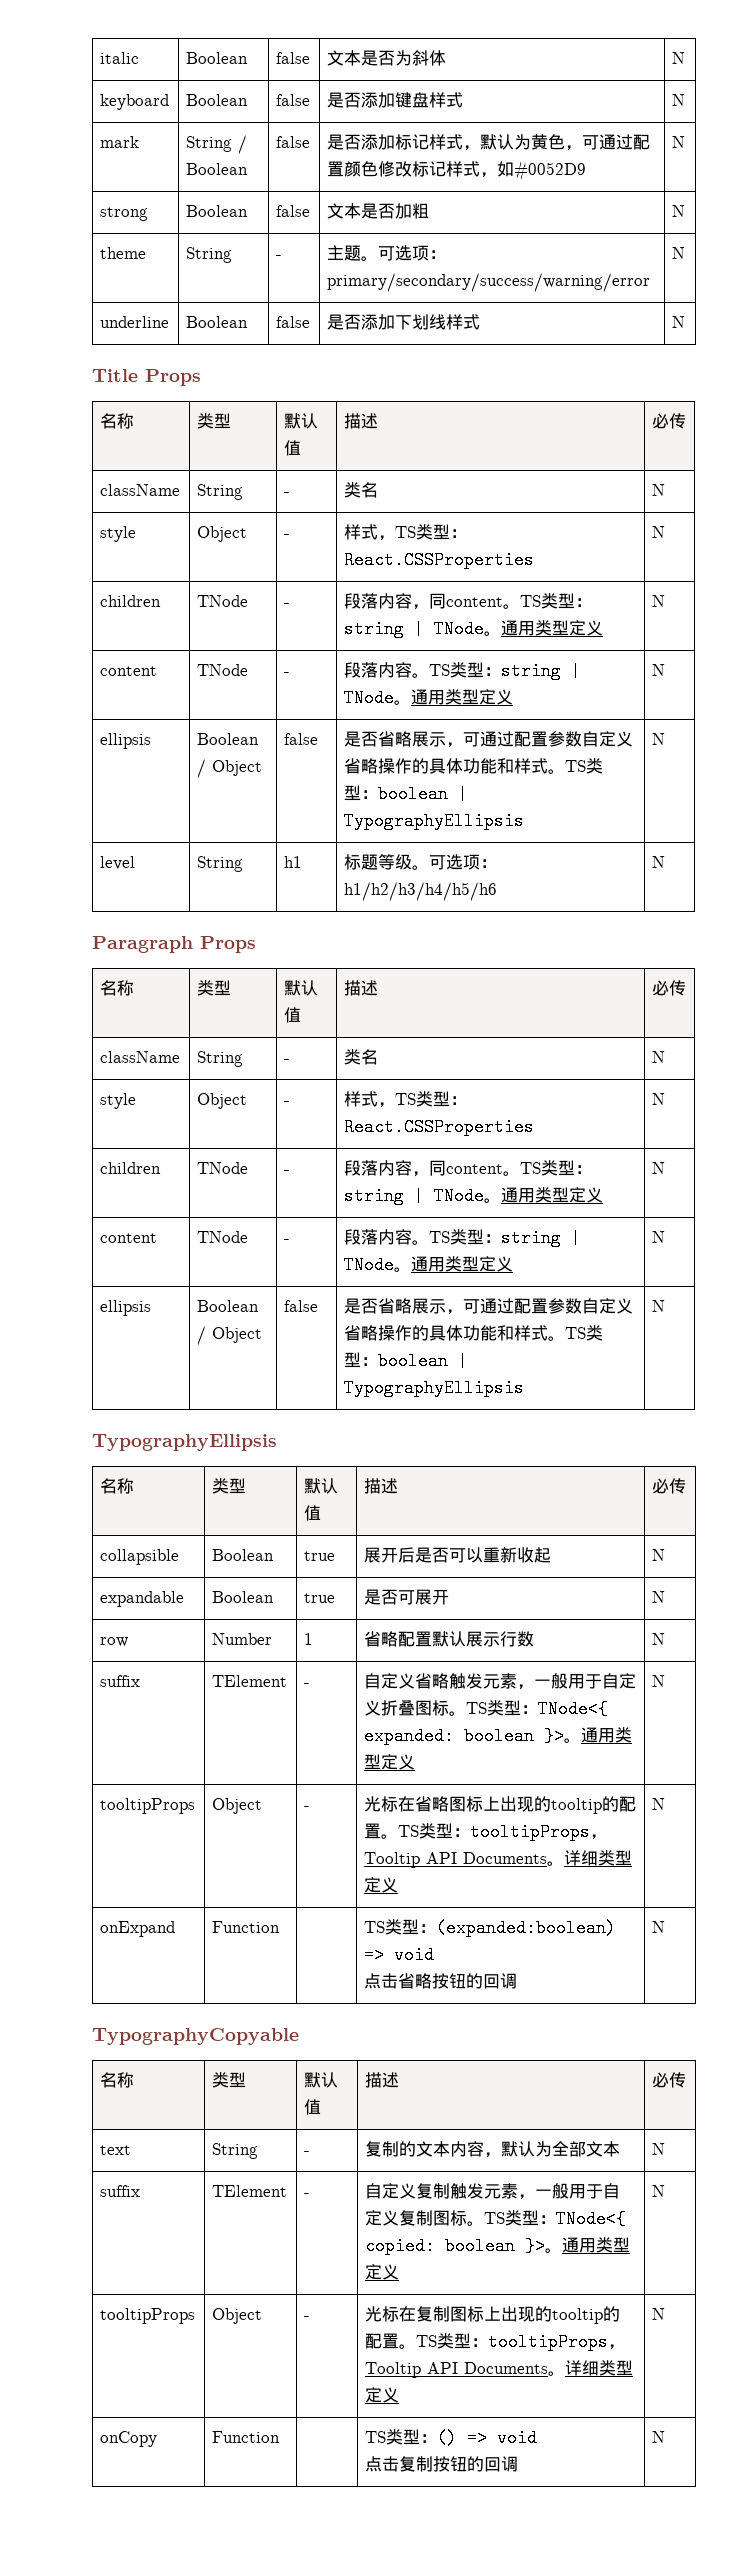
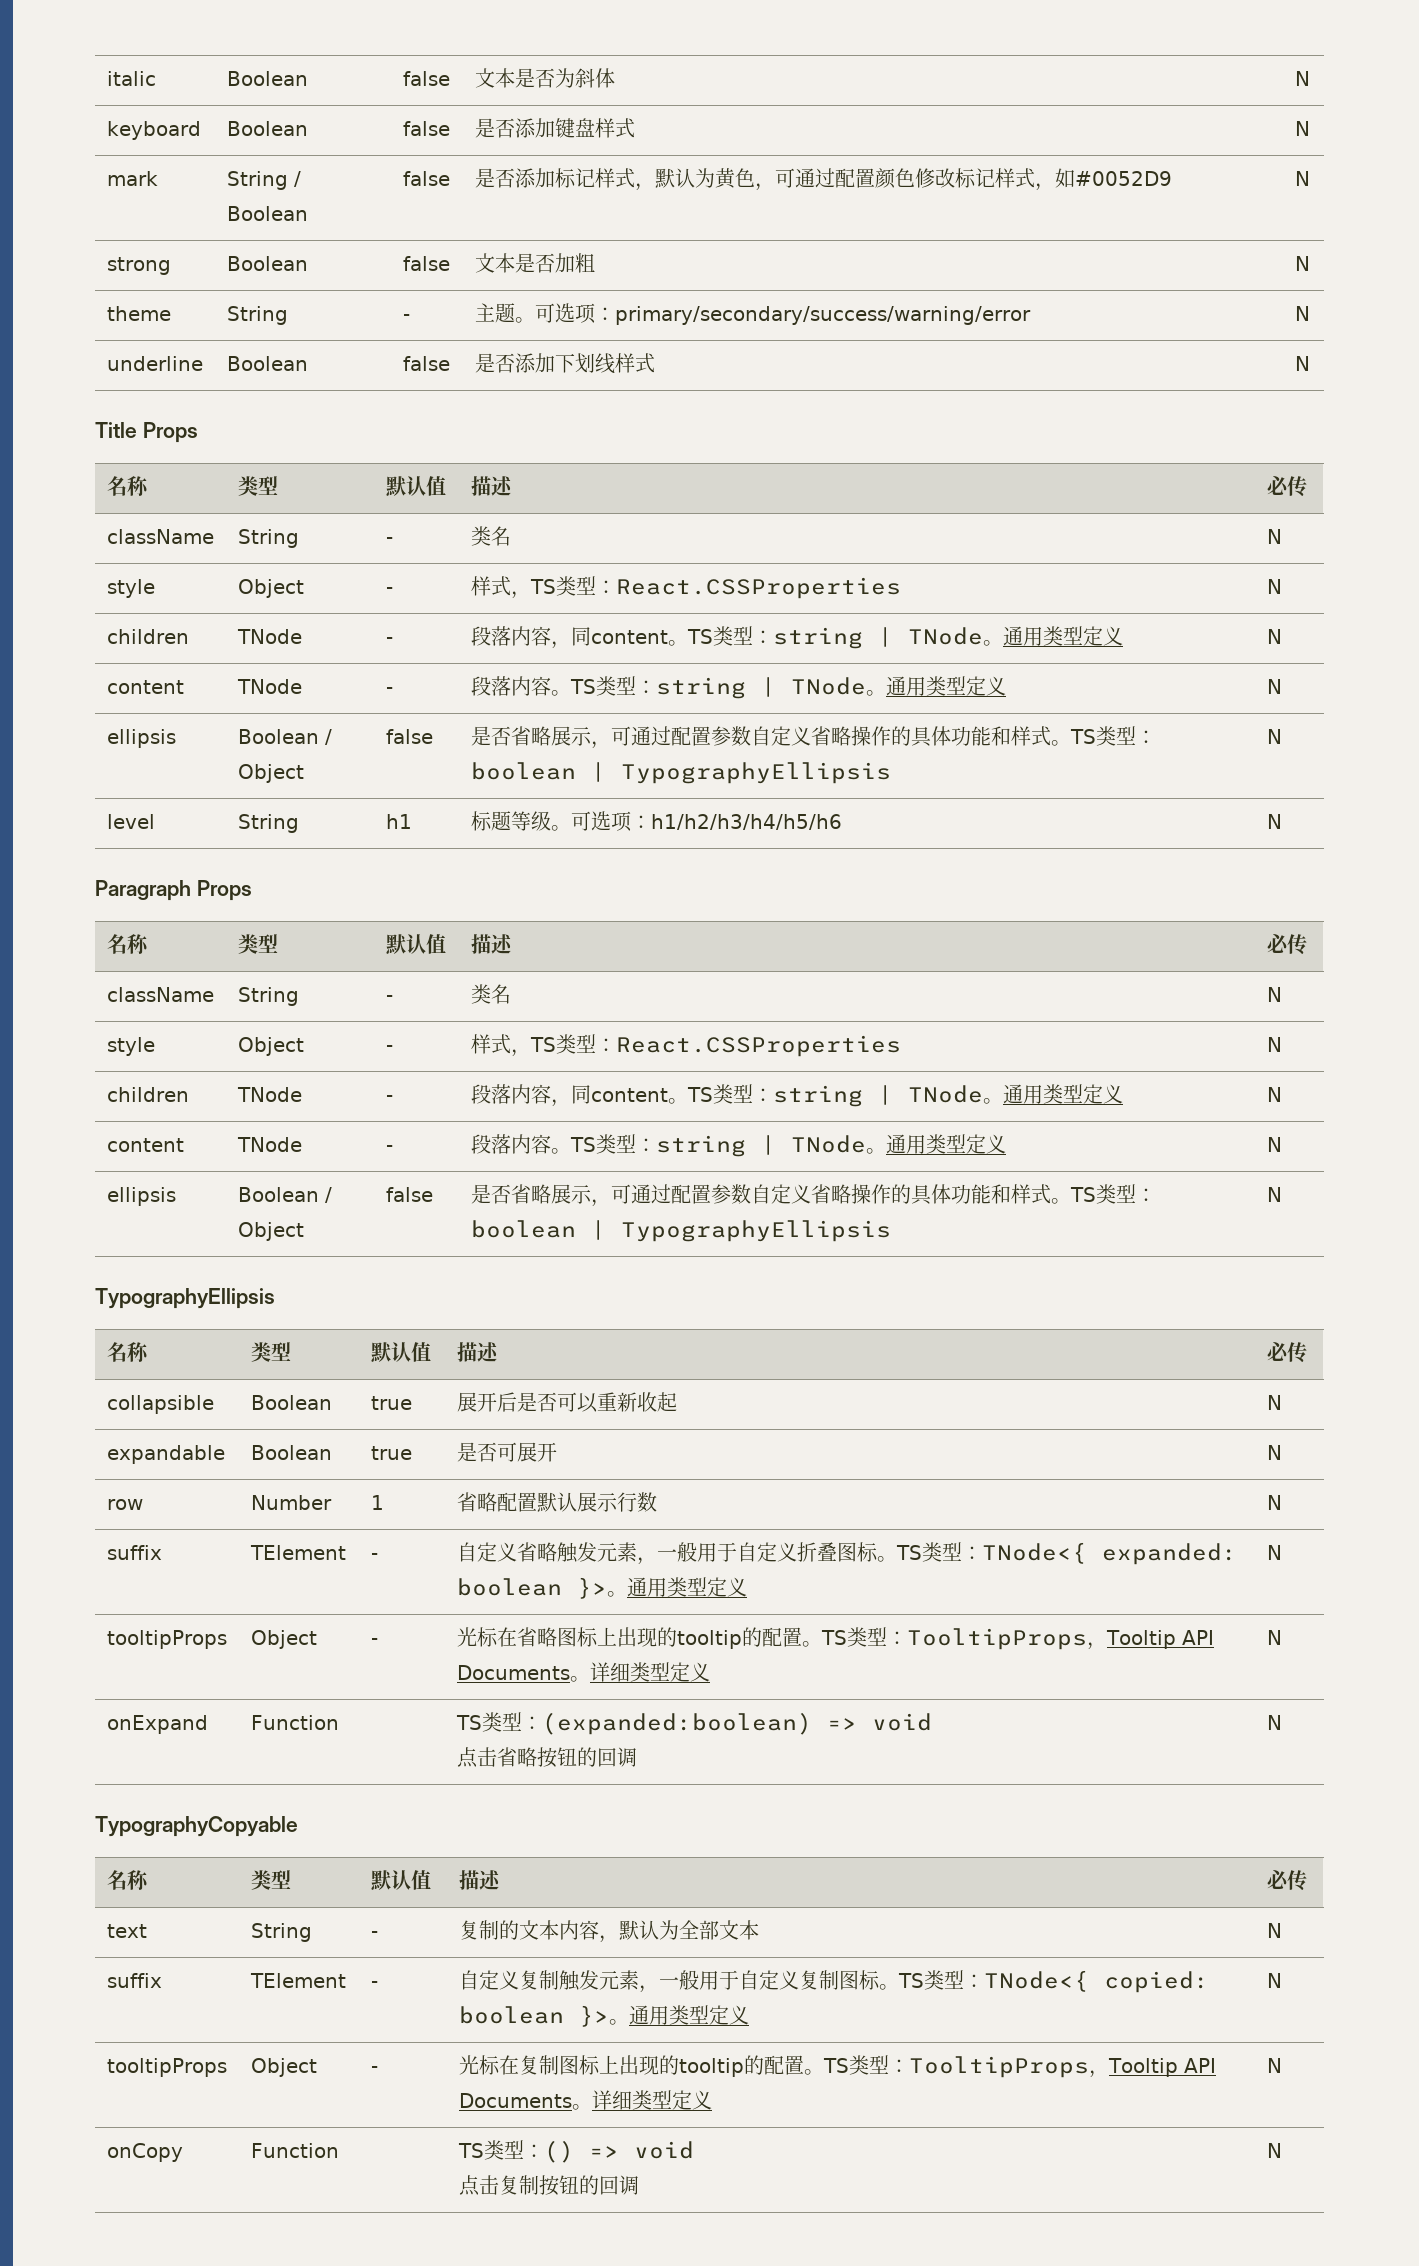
- tooltipProps | Object | - | 光标在省略图标上出现的tooltip的配置。TS类型：tooltipProps，Tooltip API Documents。详细类型定义 | N
+ tooltipProps | Object | - | 光标在省略图标上出现的tooltip的配置。TS类型：TooltipProps，Tooltip API Documents。详细类型定义 | N
- tooltipProps | Object | - | 光标在复制图标上出现的tooltip的配置。TS类型：tooltipProps，Tooltip API Documents。详细类型定义 | N
+ tooltipProps | Object | - | 光标在复制图标上出现的tooltip的配置。TS类型：TooltipProps，Tooltip API Documents。详细类型定义 | N

